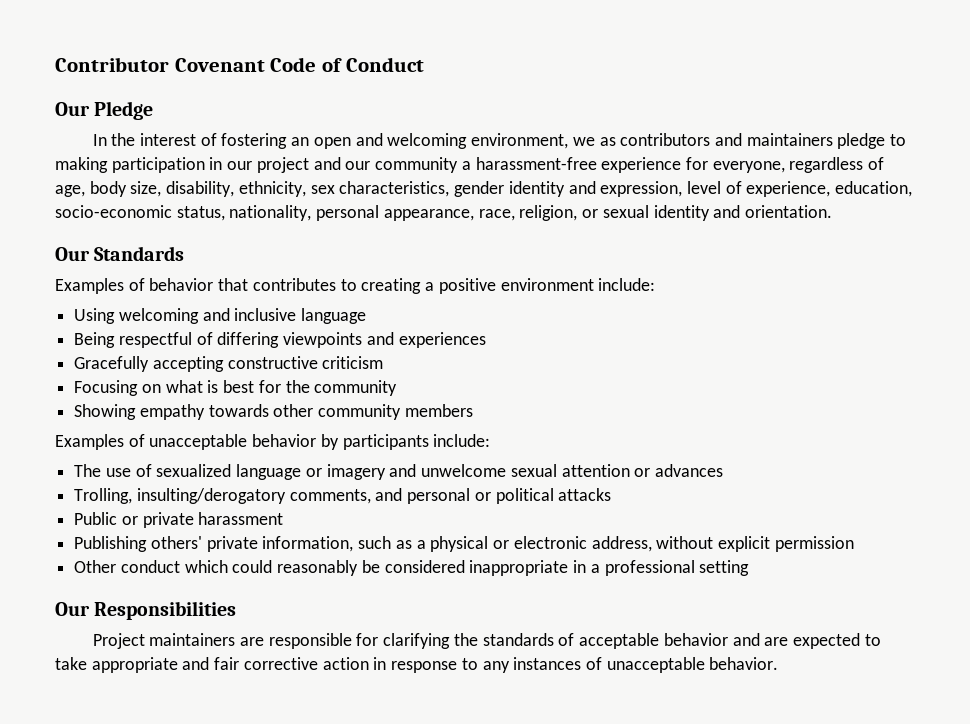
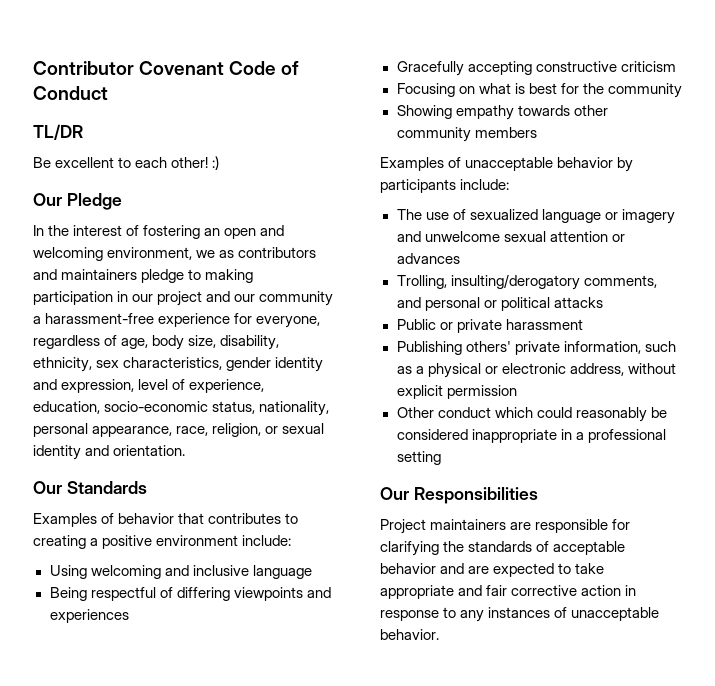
+ TL/DR
+ Be excellent to each other! :)

